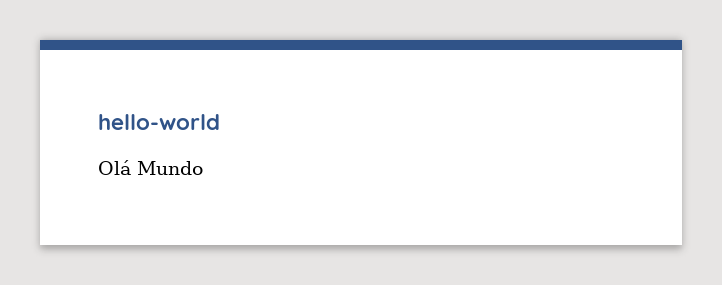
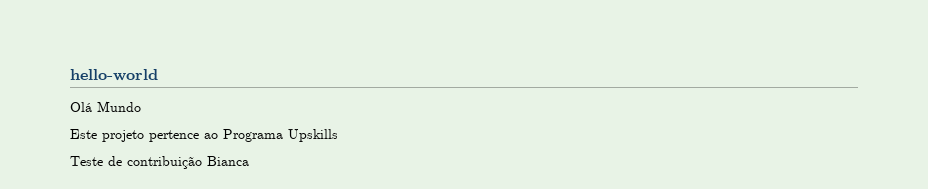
+ Este projeto pertence ao Programa Upskills
+ Teste de contribuição Bianca

